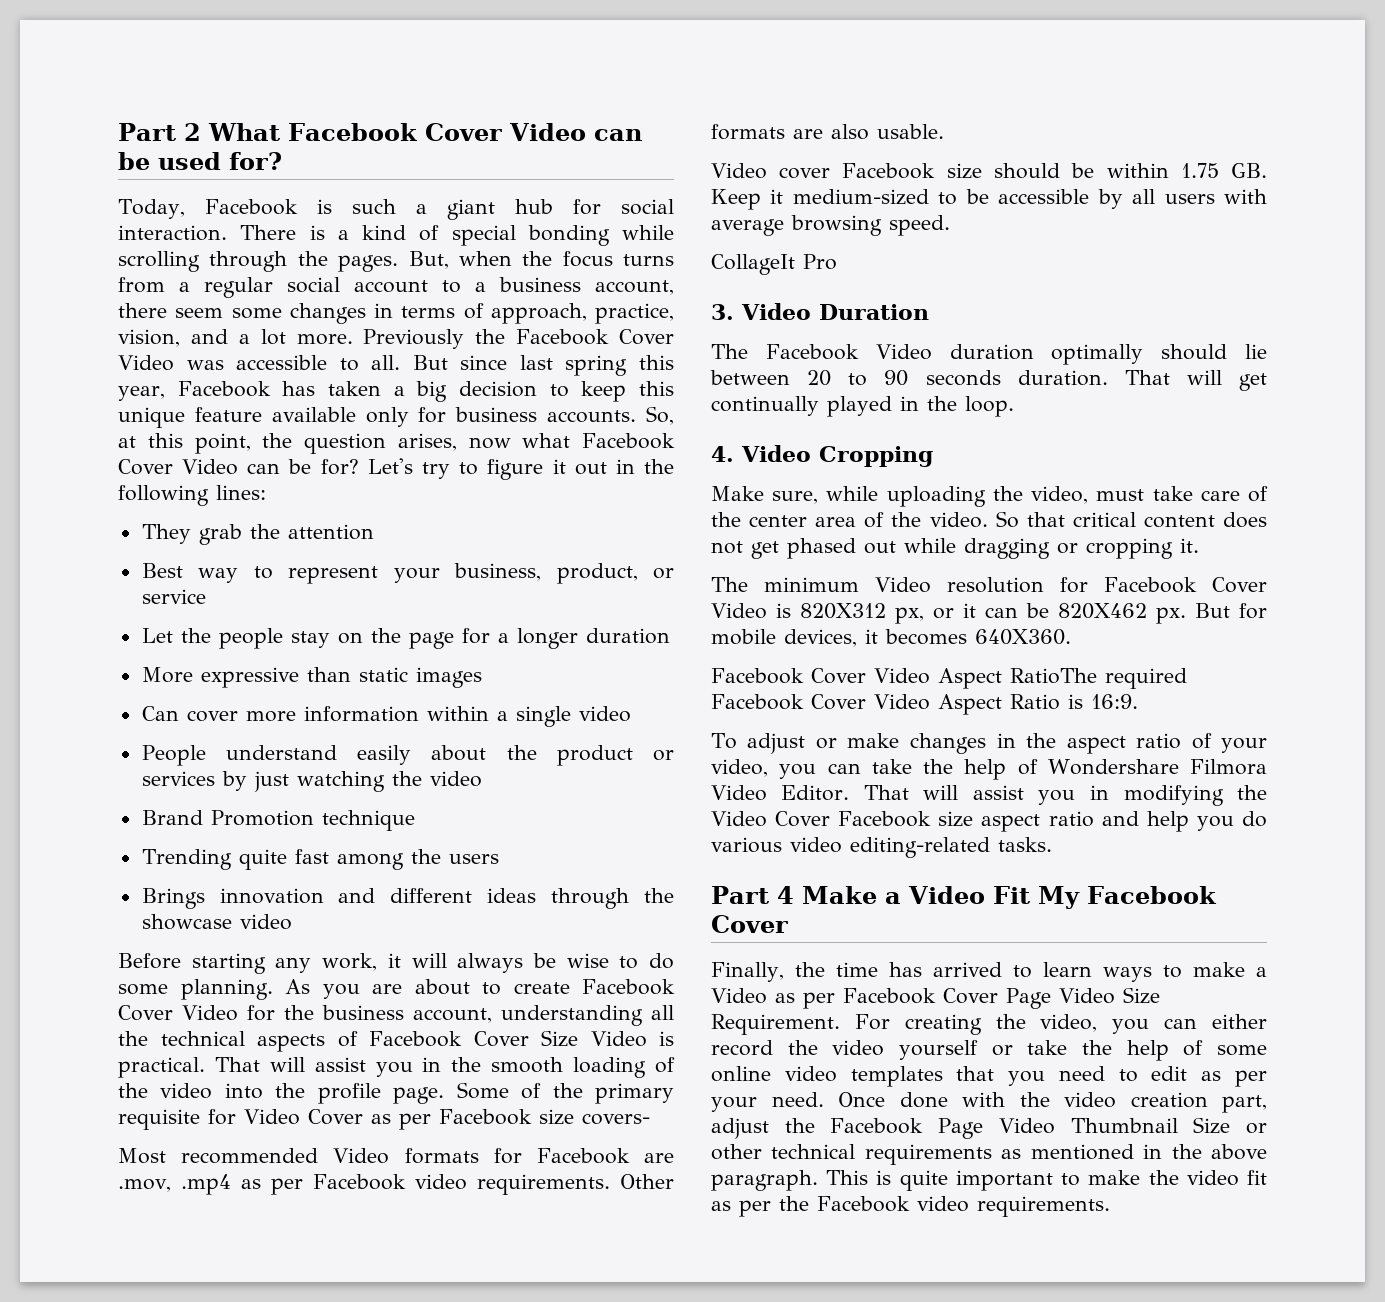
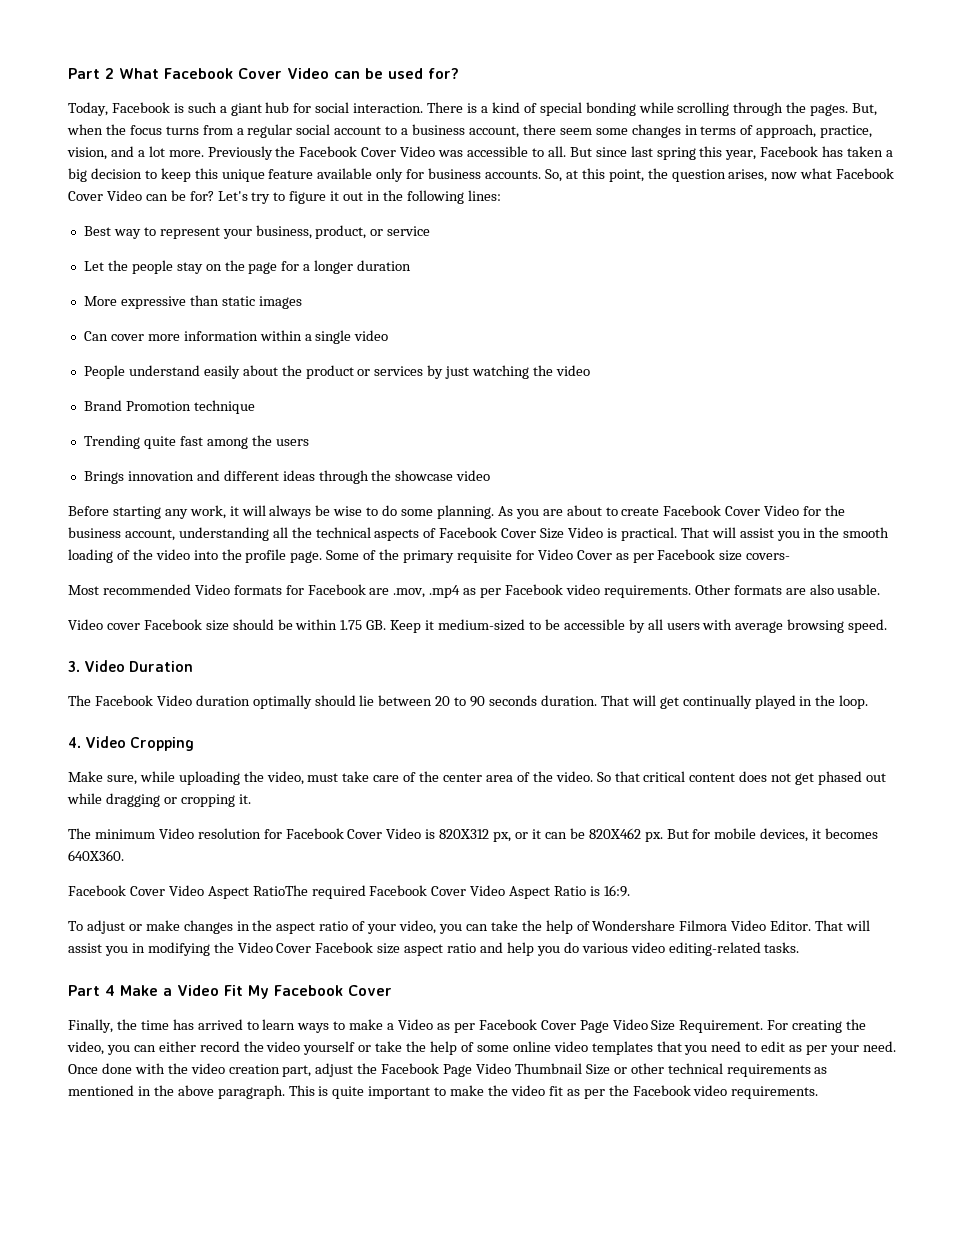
- They grab the attention
- CollageIt Pro

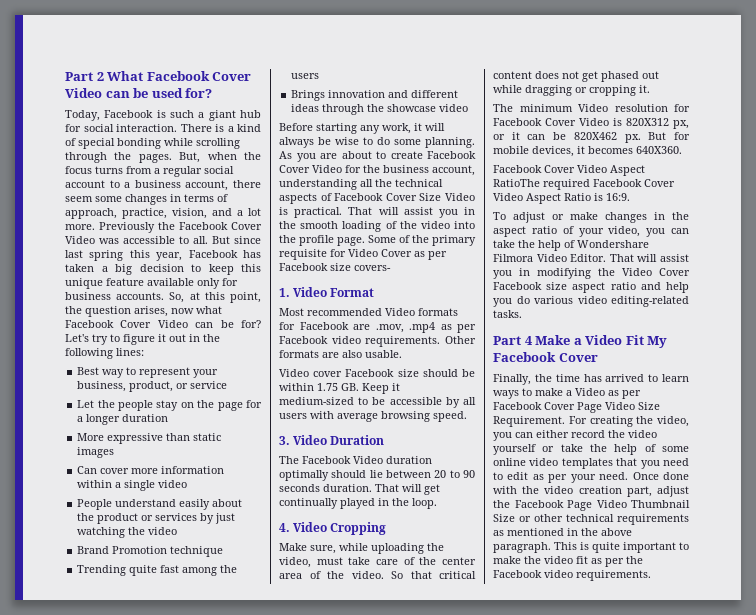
+ 1. Video Format

